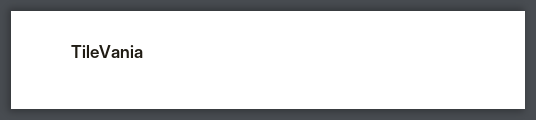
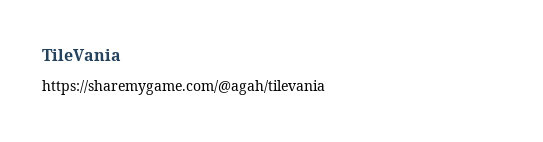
+ https://sharemygame.com/@agah/tilevania

